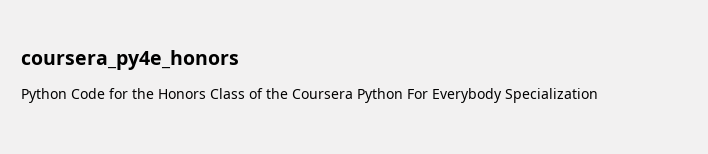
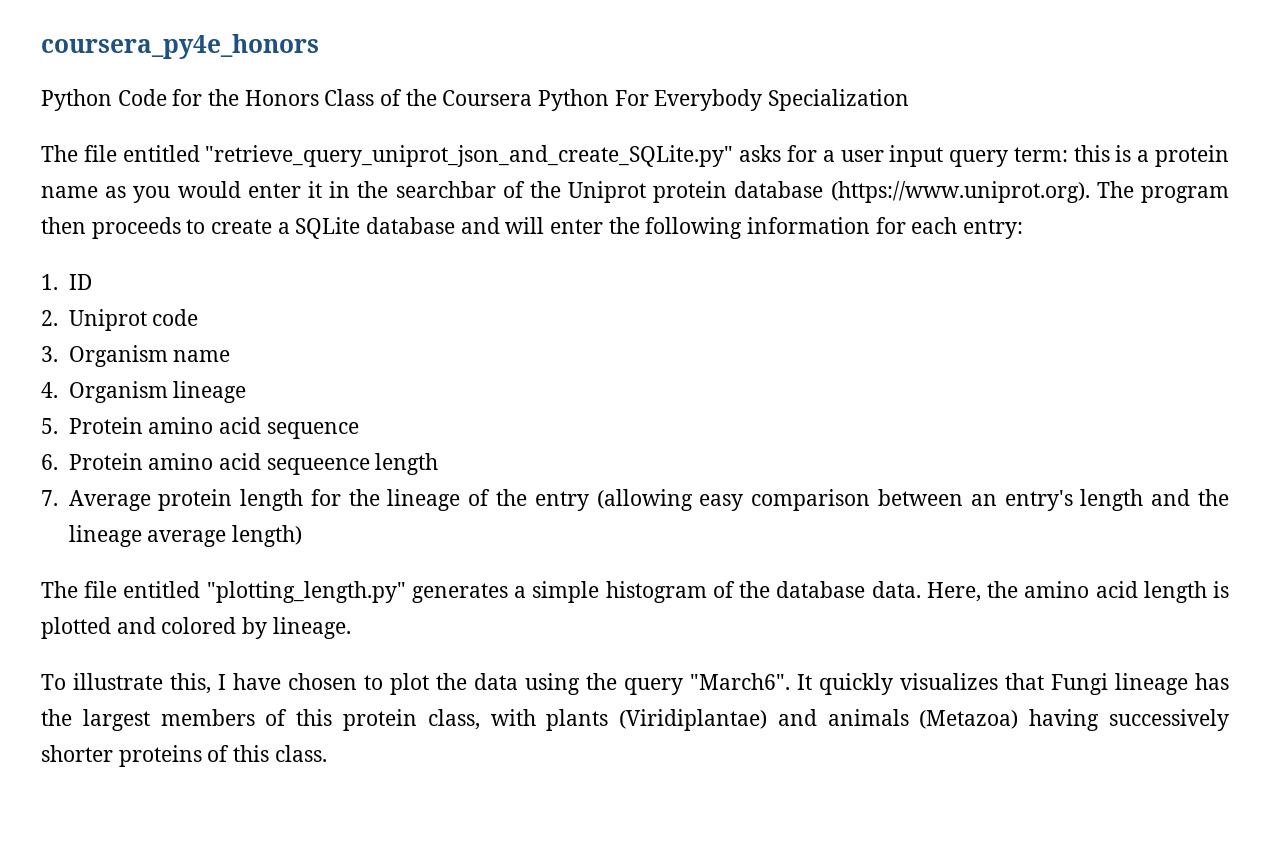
+ The file entitled "retrieve_query_uniprot_json_and_create_SQLite.py" asks for a user input query term: this is a protein name as you would enter it in the searchbar of the Uniprot protein database (https://www.uniprot.org). The program then proceeds to create a SQLite database and will enter the following information for each entry:
+ 1. ID
+ 2. Uniprot code
+ 3. Organism name
+ 4. Organism lineage
+ 5. Protein amino acid sequence
+ 6. Protein amino acid sequeence length
+ 7. Average protein length for the lineage of the entry (allowing easy comparison between an entry's length and the lineage average length)
+ The file entitled "plotting_length.py" generates a simple histogram of the database data. Here, the amino acid length is plotted and colored by lineage.
+ To illustrate this, I have chosen to plot the data using the query "March6". It quickly visualizes that Fungi lineage has the largest members of this protein class, with plants (Viridiplantae) and animals (Metazoa) having successively shorter proteins of this class.

